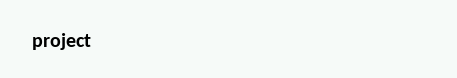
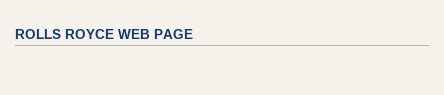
- project
+ ROLLS ROYCE WEB PAGE

